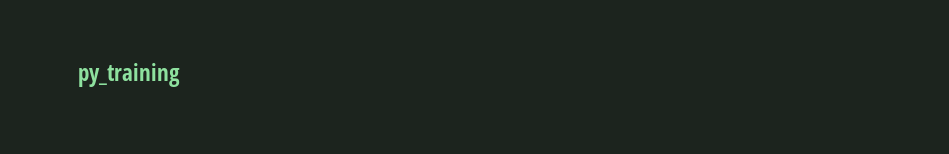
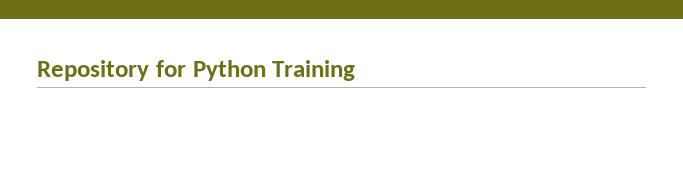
- py_training
+ Repository for Python Training

